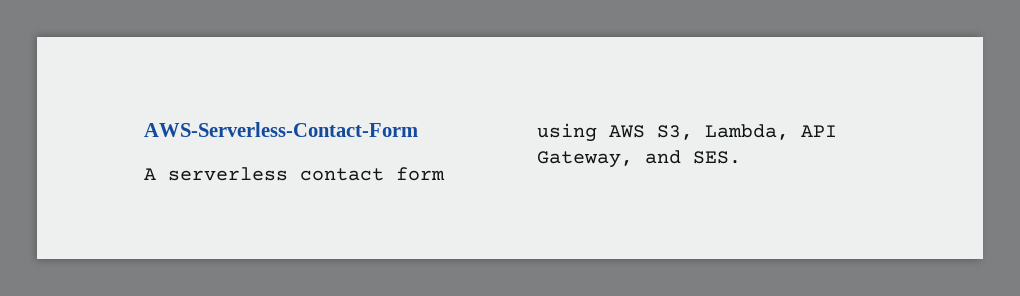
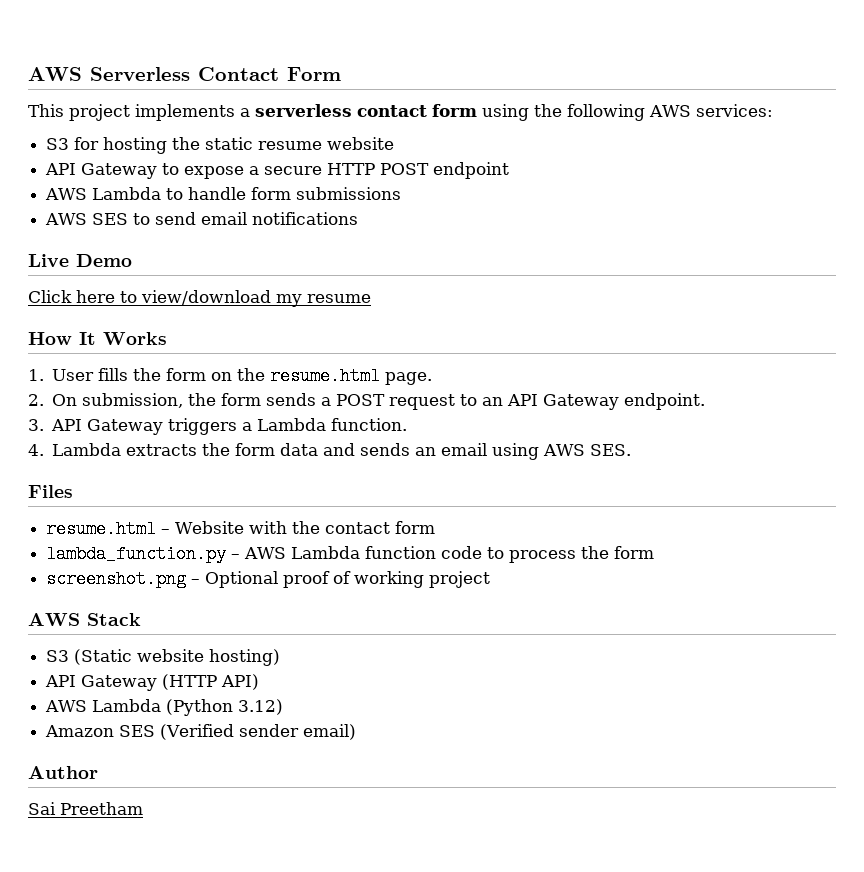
- AWS-Serverless-Contact-Form
- A serverless contact form using AWS S3, Lambda, API Gateway, and SES.
+ AWS Serverless Contact Form
+ This project implements a serverless contact form using the following AWS services:
+ S3 for hosting the static resume website
+ API Gateway to expose a secure HTTP POST endpoint
+ AWS Lambda to handle form submissions
+ AWS SES to send email notifications
+ Live Demo
+ Click here to view/download my resume
+ How It Works
+ 1. User fills the form on the resume.html page.
+ 2. On submission, the form sends a POST request to an API Gateway endpoint.
+ 3. API Gateway triggers a Lambda function.
+ 4. Lambda extracts the form data and sends an email using AWS SES.
+ Files
+ resume.html – Website with the contact form
+ lambda_function.py – AWS Lambda function code to process the form
+ screenshot.png – Optional proof of working project
+ AWS Stack
+ S3 (Static website hosting)
+ API Gateway (HTTP API)
+ AWS Lambda (Python 3.12)
+ Amazon SES (Verified sender email)
+ Author
+ Sai Preetham

